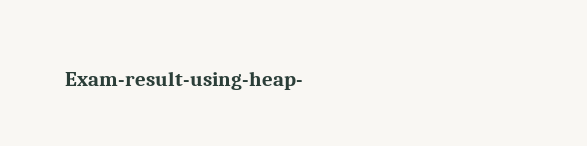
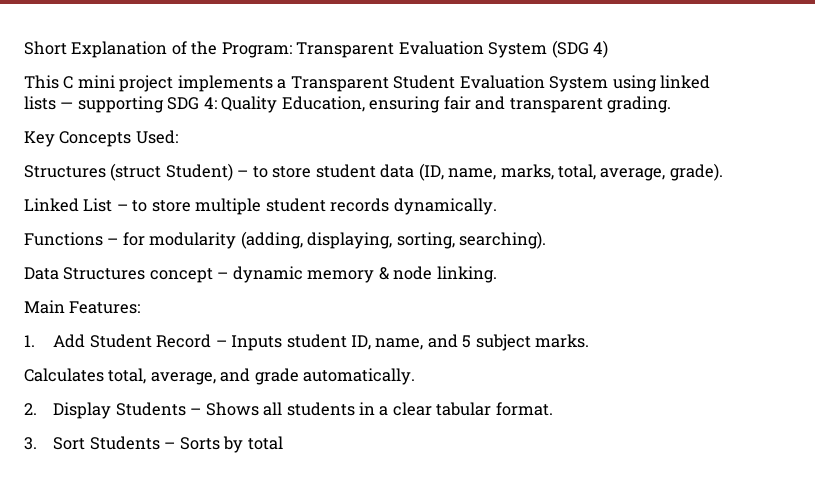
- Exam-result-using-heap-
+ Short Explanation of the Program: Transparent Evaluation System (SDG 4)
+ This C mini project implements a Transparent Student Evaluation System using linked lists — supporting SDG 4: Quality Education, ensuring fair and transparent grading.
+ Key Concepts Used:
+ Structures (struct Student) – to store student data (ID, name, marks, total, average, grade).
+ Linked List – to store multiple student records dynamically.
+ Functions – for modularity (adding, displaying, sorting, searching).
+ Data Structures concept – dynamic memory & node linking.
+ Main Features:
+ 1. Add Student Record – Inputs student ID, name, and 5 subject marks.
+ Calculates total, average, and grade automatically.
+ 2. Display Students – Shows all students in a clear tabular format.
+ 3. Sort Students – Sorts by total

